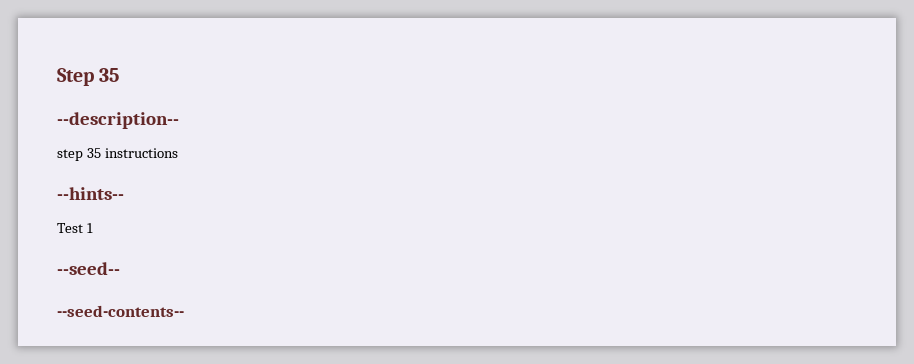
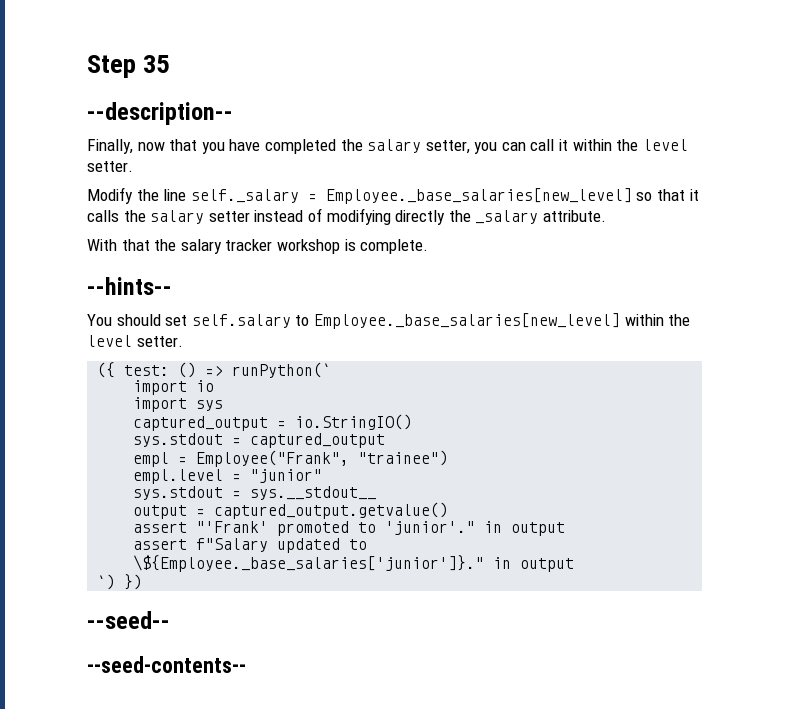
- step 35 instructions
+ Finally, now that you have completed the salary setter, you can call it within the level setter.
+ Modify the line self._salary = Employee._base_salaries[new_level] so that it calls the salary setter instead of modifying directly the _salary attribute.
+ With that the salary tracker workshop is complete.
  --hints--
- Test 1
+ You should set self.salary to Employee._base_salaries[new_level] within the level setter.
+ ({ test: () => runPython(`
+ import io
+ import sys
+ captured_output = io.StringIO()
+ sys.stdout = captured_output
+ empl = Employee("Frank", "trainee")
+ empl.level = "junior"
+ sys.stdout = sys.__stdout__
+ output = captured_output.getvalue()
+ assert "'Frank' promoted to 'junior'." in output
+ assert f"Salary updated to \${Employee._base_salaries['junior']}." in output
+ `) })

